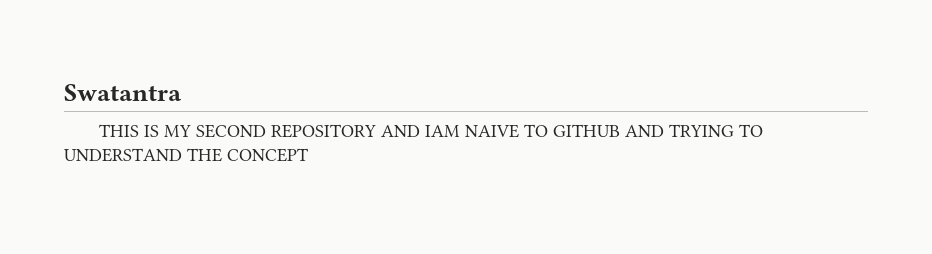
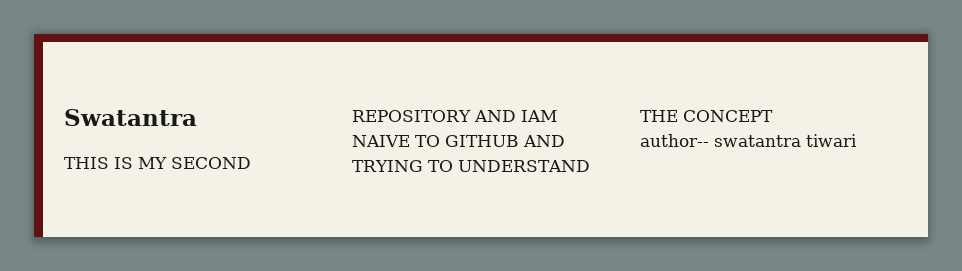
+ author-- swatantra tiwari

